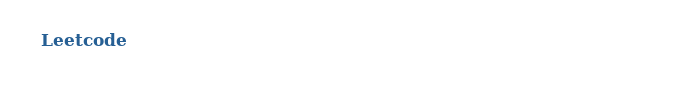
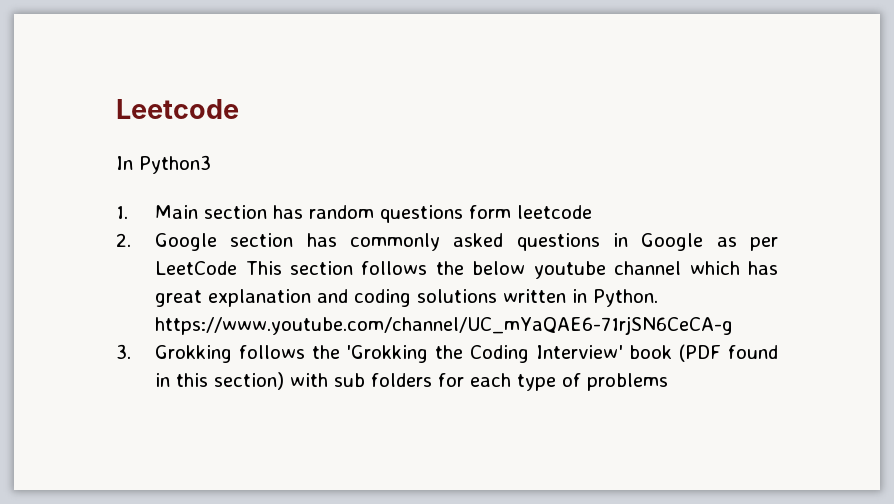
+ In Python3
+ 1. Main section has random questions form leetcode
+ 2. Google section has commonly asked questions in Google as per LeetCode This section follows the below youtube channel which has great explanation and coding solutions written in Python. https://www.youtube.com/channel/UC_mYaQAE6-71rjSN6CeCA-g
+ 3. Grokking follows the 'Grokking the Coding Interview' book (PDF found in this section) with sub folders for each type of problems

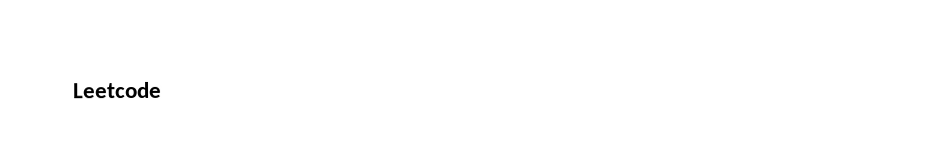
- In Python3
- 1. Main section has random questions form leetcode
- 2. Google section has commonly asked questions in Google as per LeetCode This section follows the below youtube channel which has great explanation and coding solutions written in Python. https://www.youtube.com/channel/UC_mYaQAE6-71rjSN6CeCA-g
- 3. Grokking follows the 'Grokking the Coding Interview' book (PDF found in this section) with sub folders for each type of problems

